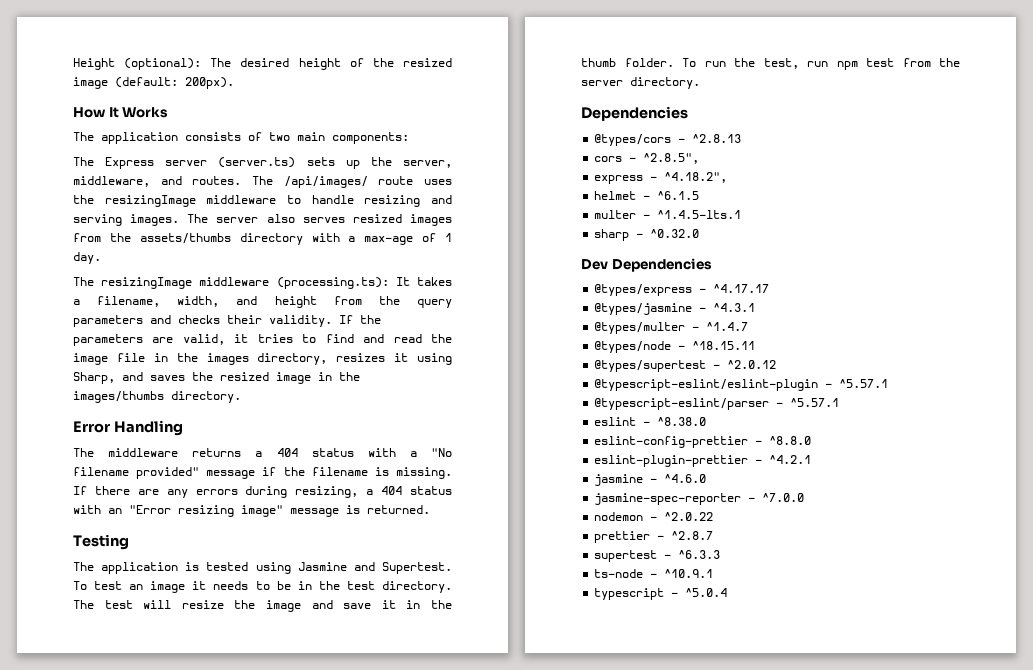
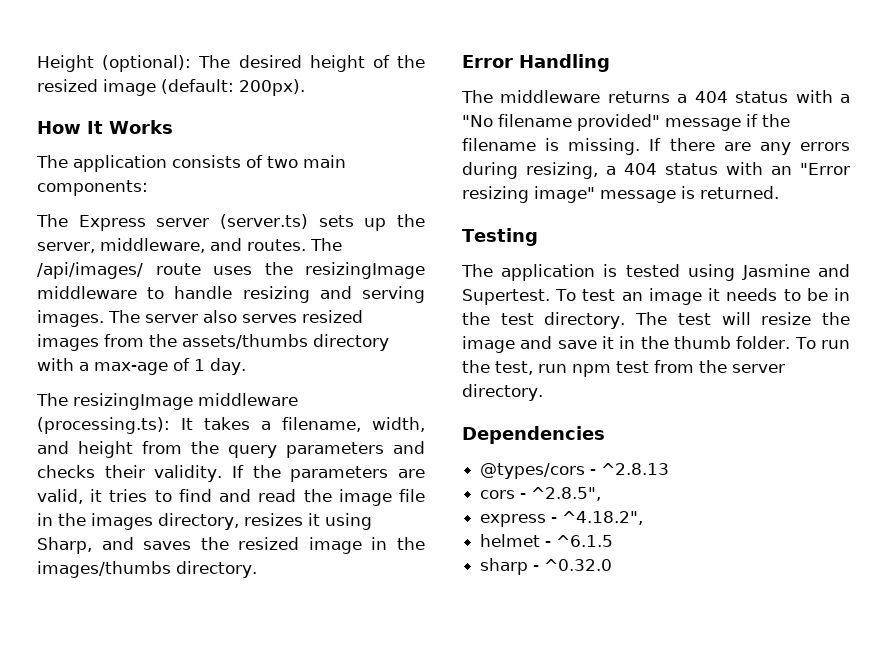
- multer - ^1.4.5-lts.1
- Dev Dependencies
- @types/express - ^4.17.17
- @types/jasmine - ^4.3.1
- @types/multer - ^1.4.7
- @types/node - ^18.15.11
- @types/supertest - ^2.0.12
- @typescript-eslint/eslint-plugin - ^5.57.1
- @typescript-eslint/parser - ^5.57.1
- eslint - ^8.38.0
- eslint-config-prettier - ^8.8.0
- eslint-plugin-prettier - ^4.2.1
- jasmine - ^4.6.0
- jasmine-spec-reporter - ^7.0.0
- nodemon - ^2.0.22
- prettier - ^2.8.7
- supertest - ^6.3.3
- ts-node - ^10.9.1
- typescript - ^5.0.4

